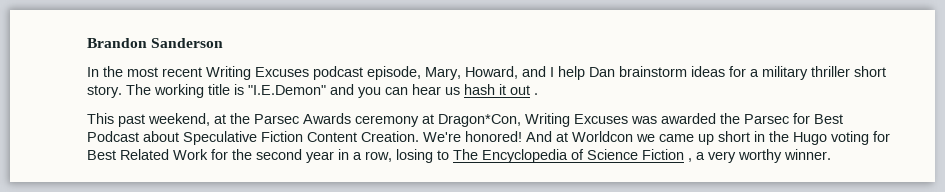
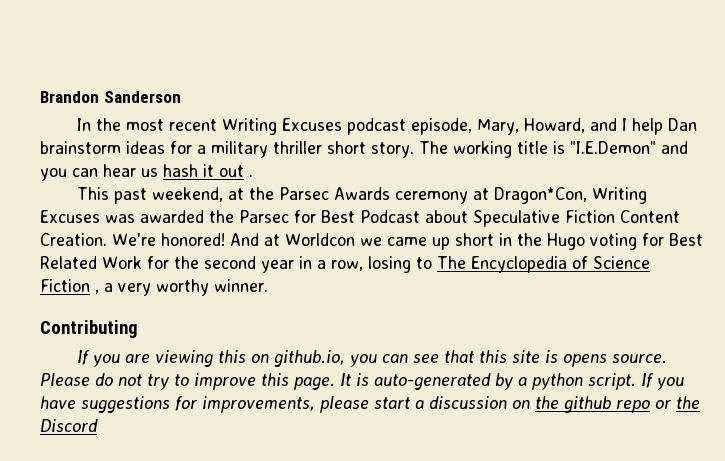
+ Contributing
+ If you are viewing this on github.io, you can see that this site is opens source. Please do not try to improve this page. It is auto-generated by a python script. If you have suggestions for improvements, please start a discussion on the github repo or the Discord

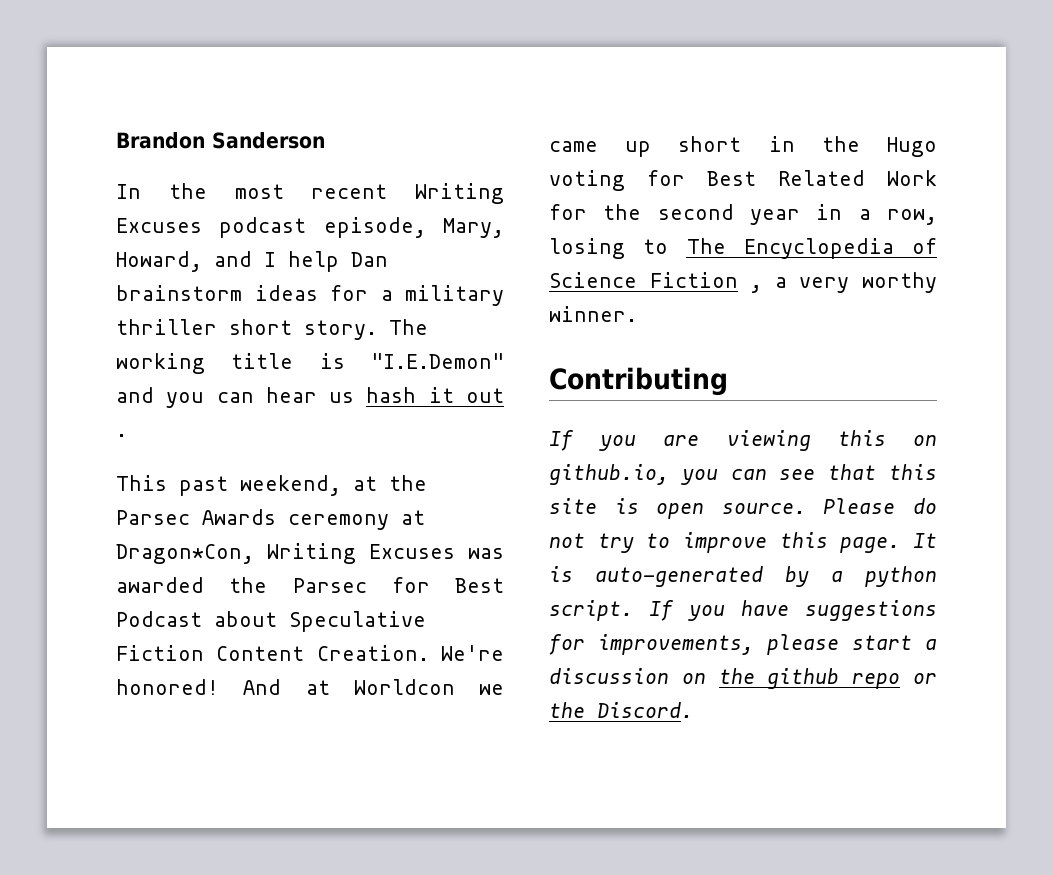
- If you are viewing this on github.io, you can see that this site is opens source.
+ If you are viewing this on github.io, you can see that this site is open source.
- If you have suggestions for improvements, please start a discussion on the github repo or the Discord
+ If you have suggestions for improvements, please start a discussion on the github repo or the Discord.

